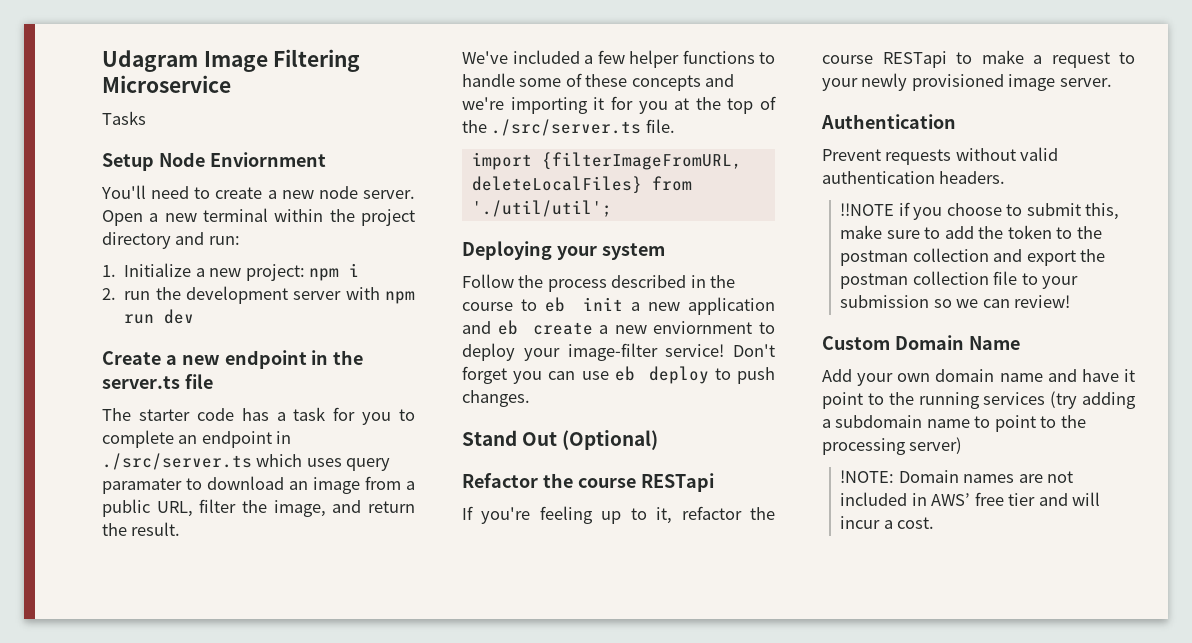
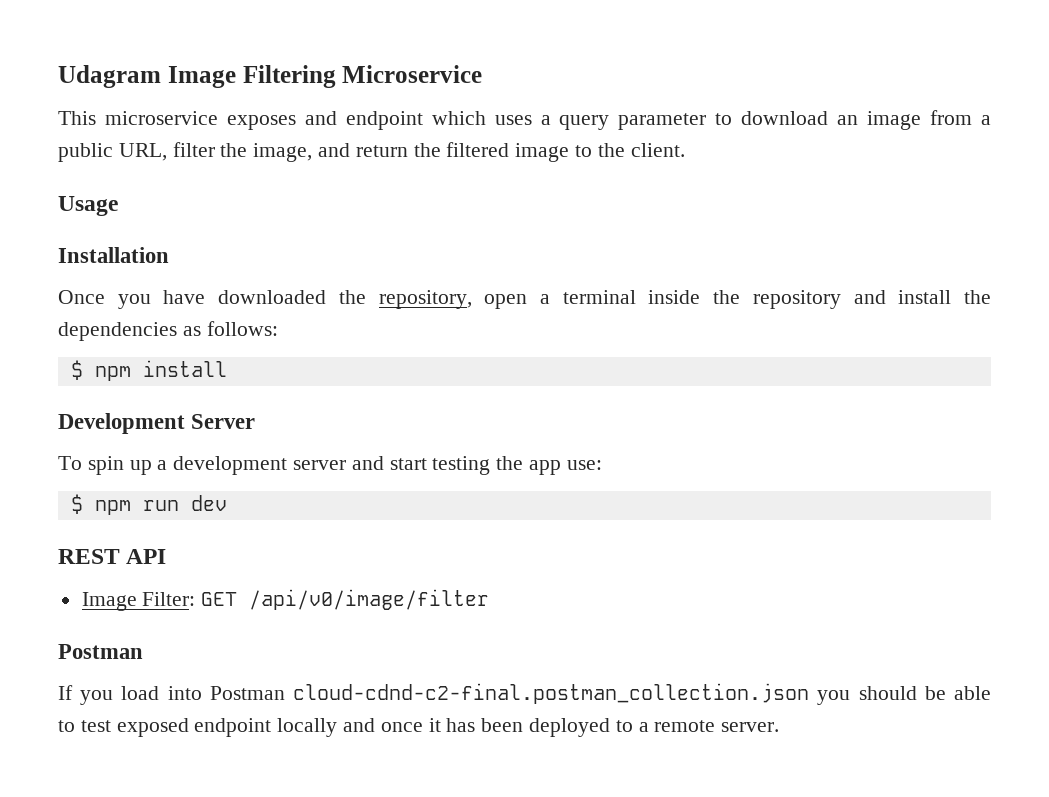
- Tasks
- Setup Node Enviornment
- You'll need to create a new node server. Open a new terminal within the project directory and run:
- 1. Initialize a new project: npm i
- 2. run the development server with npm run dev
- Create a new endpoint in the server.ts file
- The starter code has a task for you to complete an endpoint in ./src/server.ts which uses query paramater to download an image from a public URL, filter the image, and return the result.
- We've included a few helper functions to handle some of these concepts and we're importing it for you at the top of the ./src/server.ts file.
- import {filterImageFromURL, deleteLocalFiles} from './util/util';
- Deploying your system
- Follow the process described in the course to eb init a new application and eb create a new enviornment to deploy your image-filter service! Don't forget you can use eb deploy to push changes.
- Stand Out (Optional)
- Refactor the course RESTapi
- If you're feeling up to it, refactor the course RESTapi to make a request to your newly provisioned image server.
- Authentication
- Prevent requests without valid authentication headers.
- !!NOTE if you choose to submit this, make sure to add the token to the postman collection and export the postman collection file to your submission so we can review!
- Custom Domain Name
- Add your own domain name and have it point to the running services (try adding a subdomain name to point to the processing server)
- !NOTE: Domain names are not included in AWS’ free tier and will incur a cost.
+ This microservice exposes and endpoint which uses a query parameter to download an image from a public URL, filter the image, and return the filtered image to the client.
+ Usage
+ Installation
+ Once you have downloaded the repository, open a terminal inside the repository and install the dependencies as follows:
+ $ npm install
+ Development Server
+ To spin up a development server and start testing the app use:
+ $ npm run dev
+ REST API
+ Image Filter: GET /api/v0/image/filter
+ Postman
+ If you load into Postman cloud-cdnd-c2-final.postman_collection.json you should be able to test exposed endpoint locally and once it has been deployed to a remote server.

